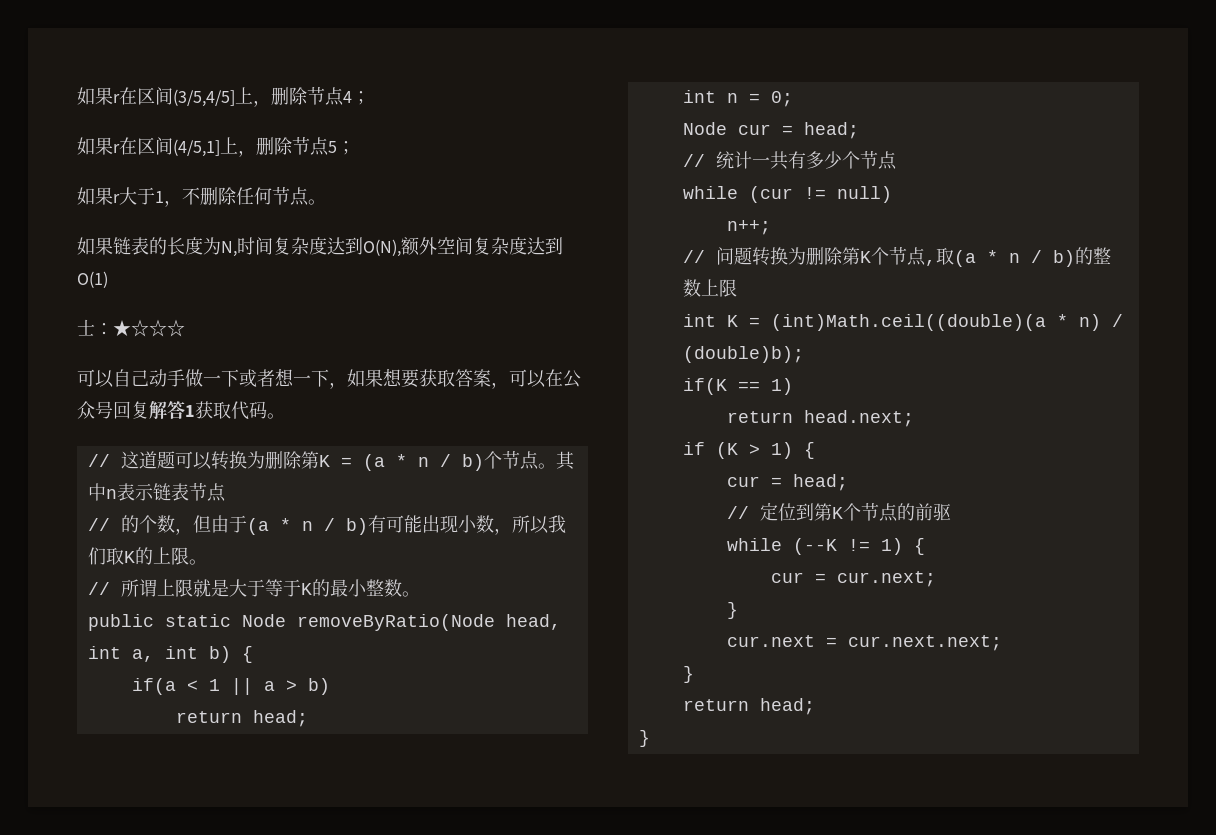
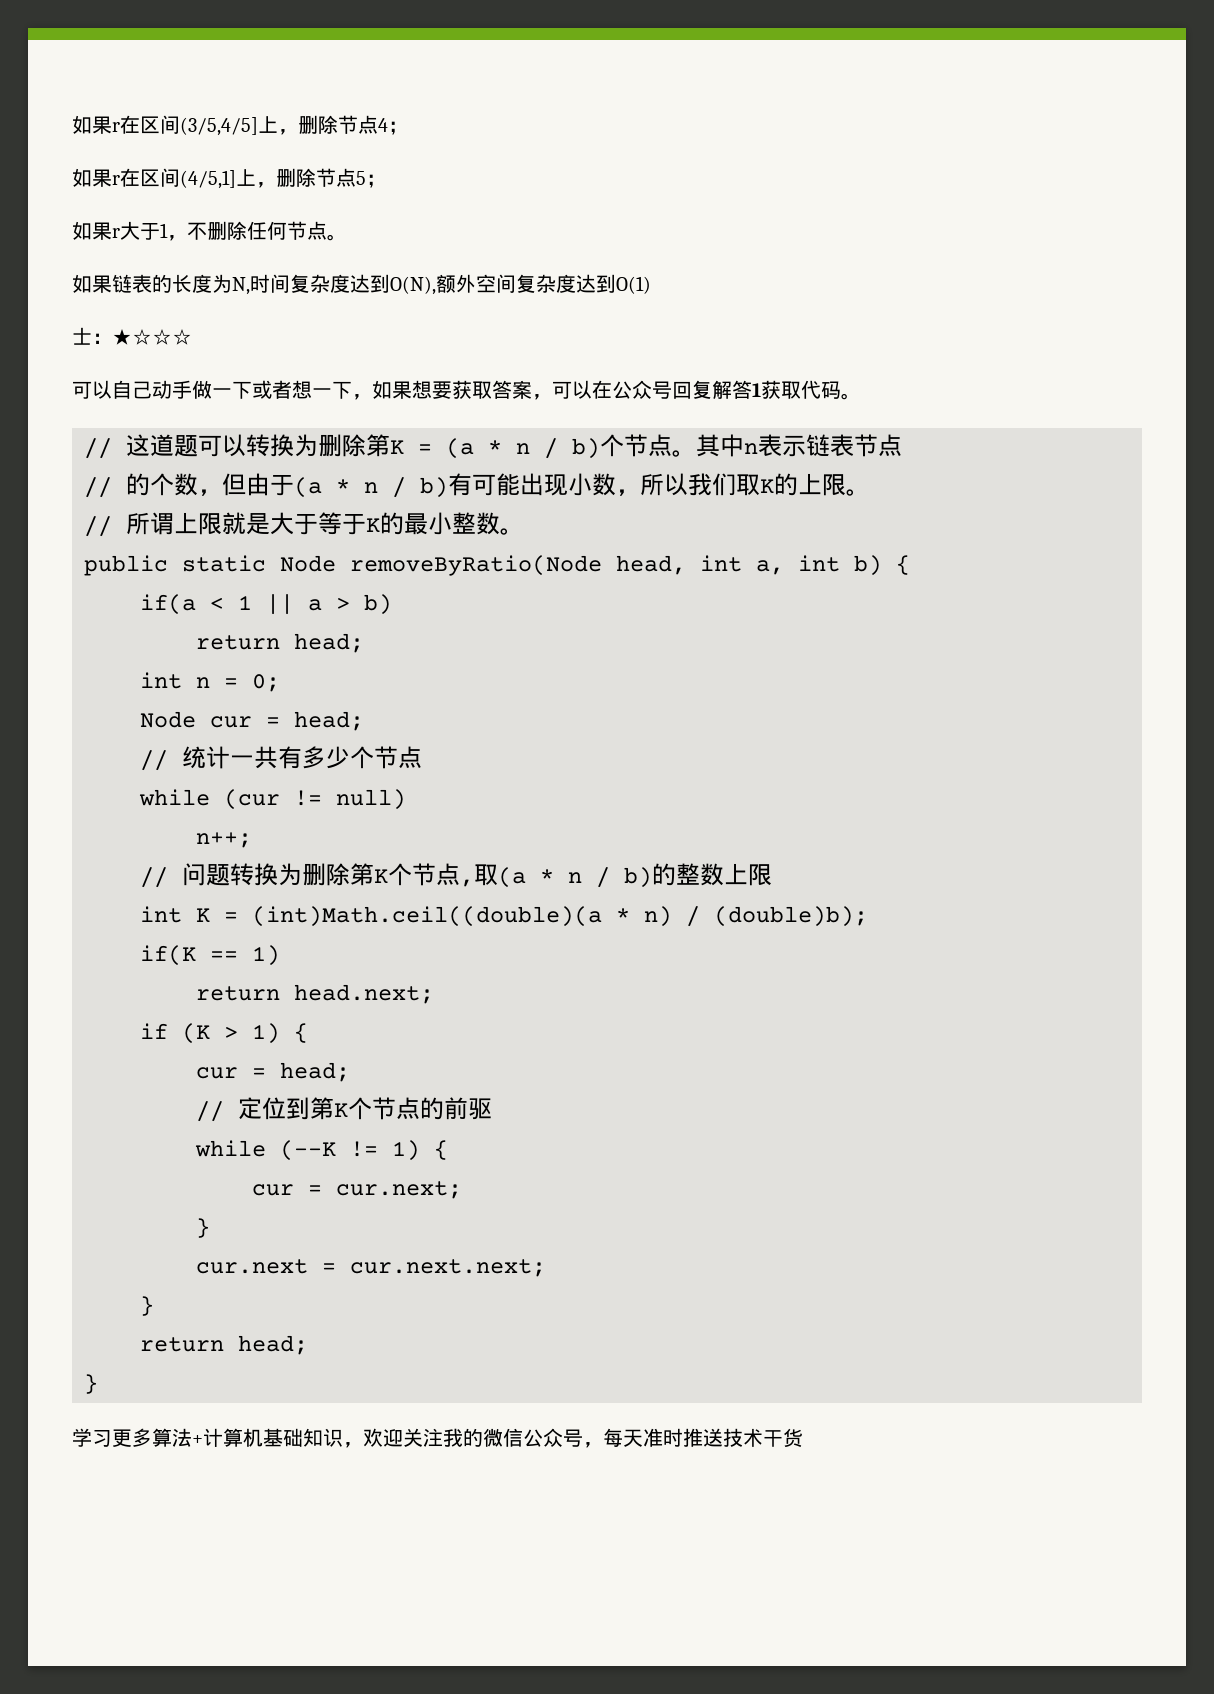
+ 学习更多算法+计算机基础知识，欢迎关注我的微信公众号，每天准时推送技术干货

